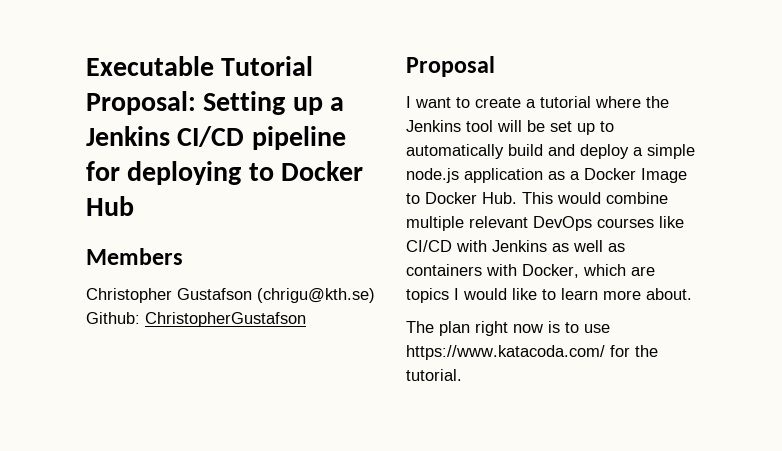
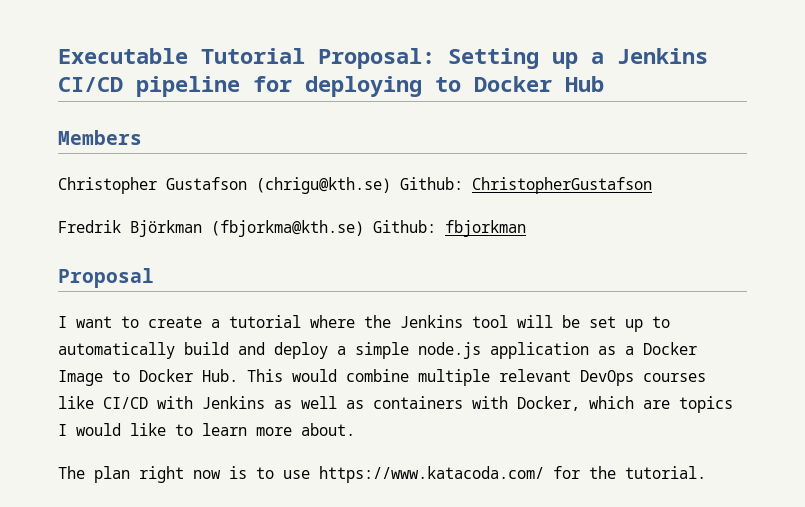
+ Fredrik Björkman (fbjorkma@kth.se) Github: fbjorkman

